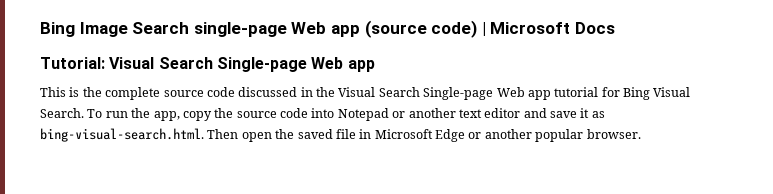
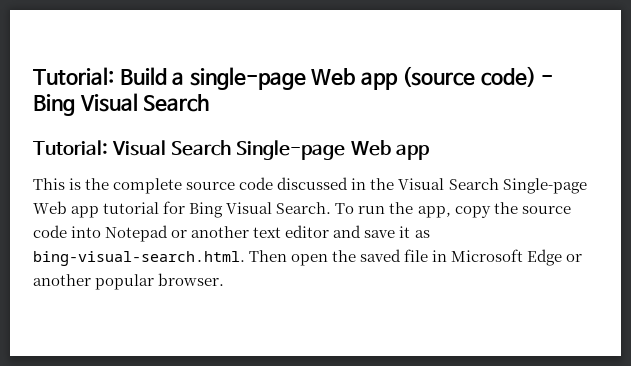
- Bing Image Search single-page Web app (source code) | Microsoft Docs
+ Tutorial: Build a single-page Web app (source code) - Bing Visual Search

